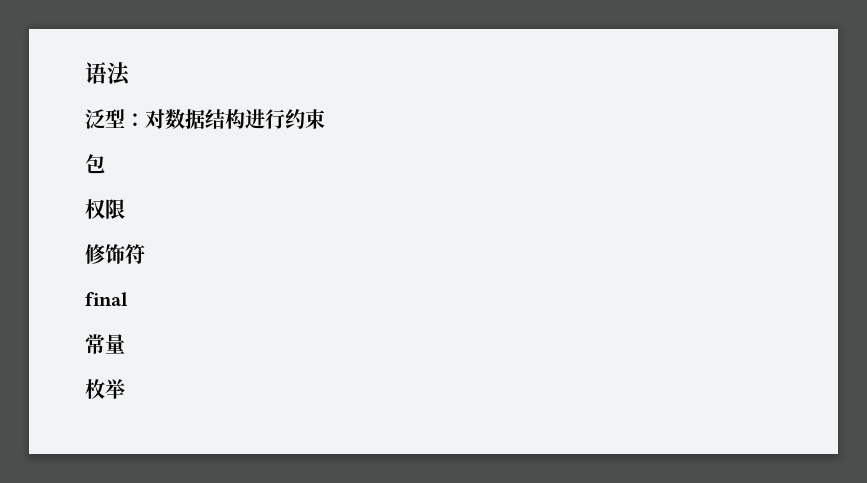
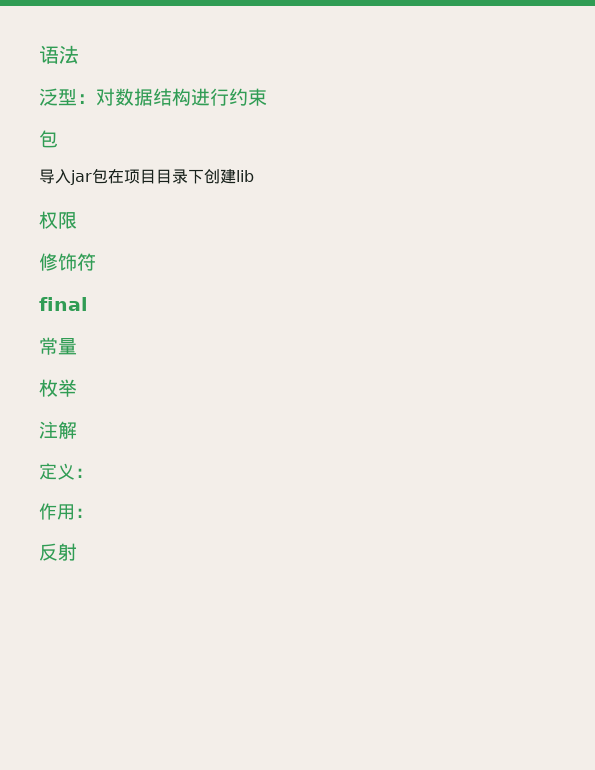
+ 导入jar包在项目目录下创建lib
+ 注解
+ 定义：
+ 作用：
+ 反射

